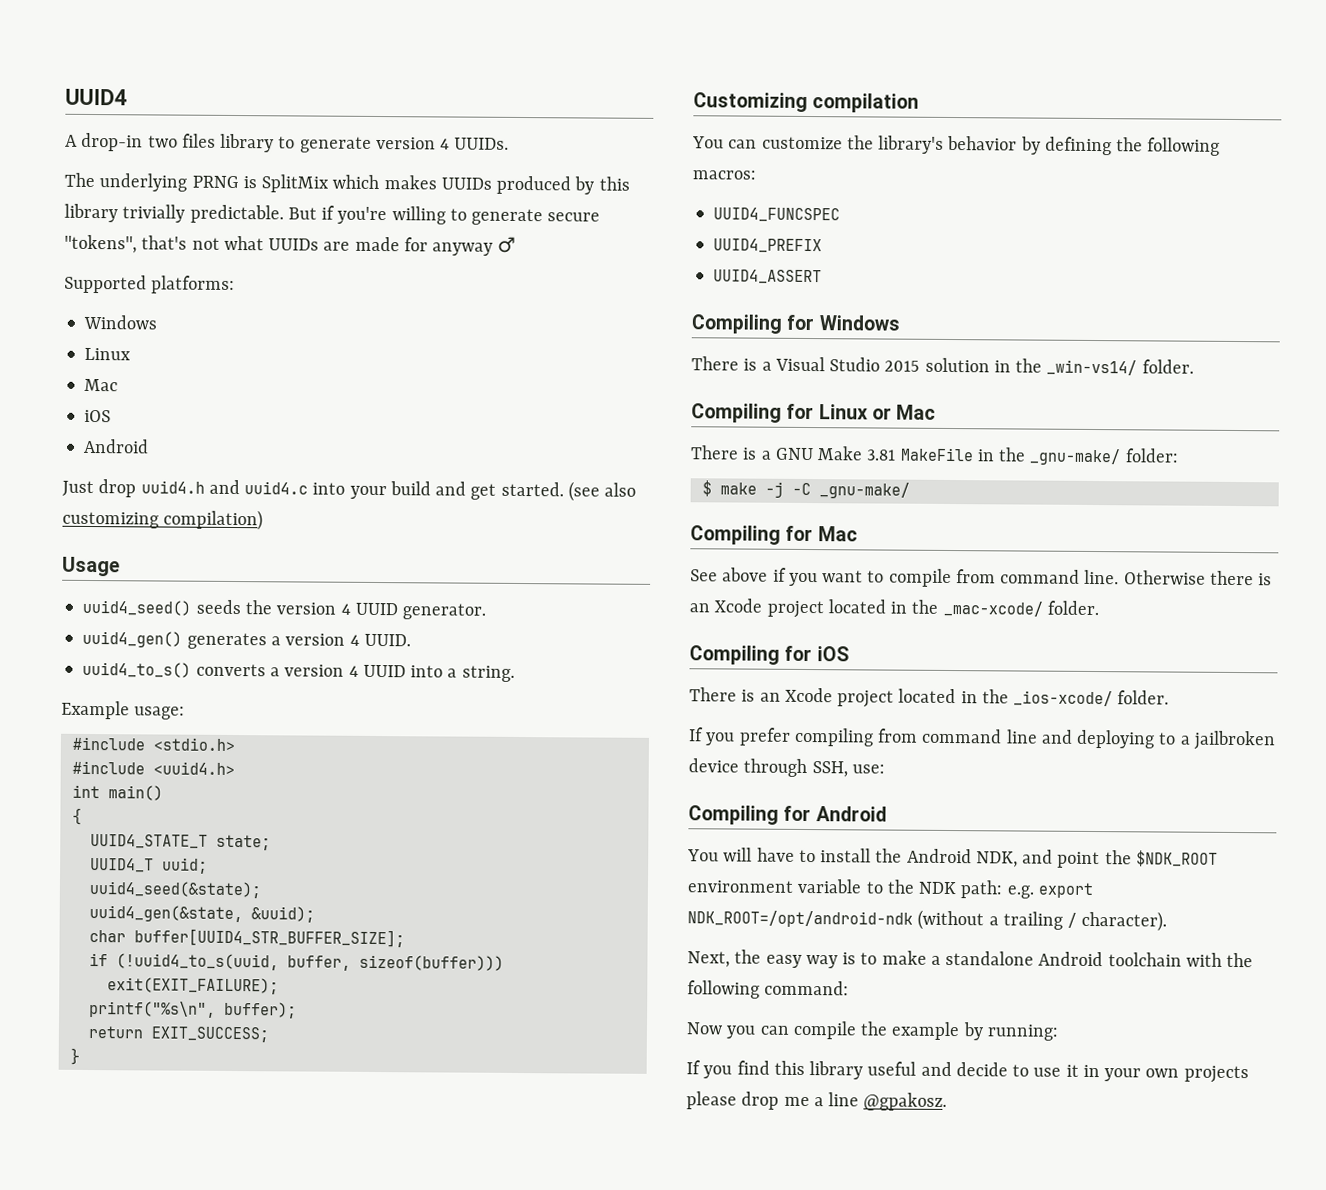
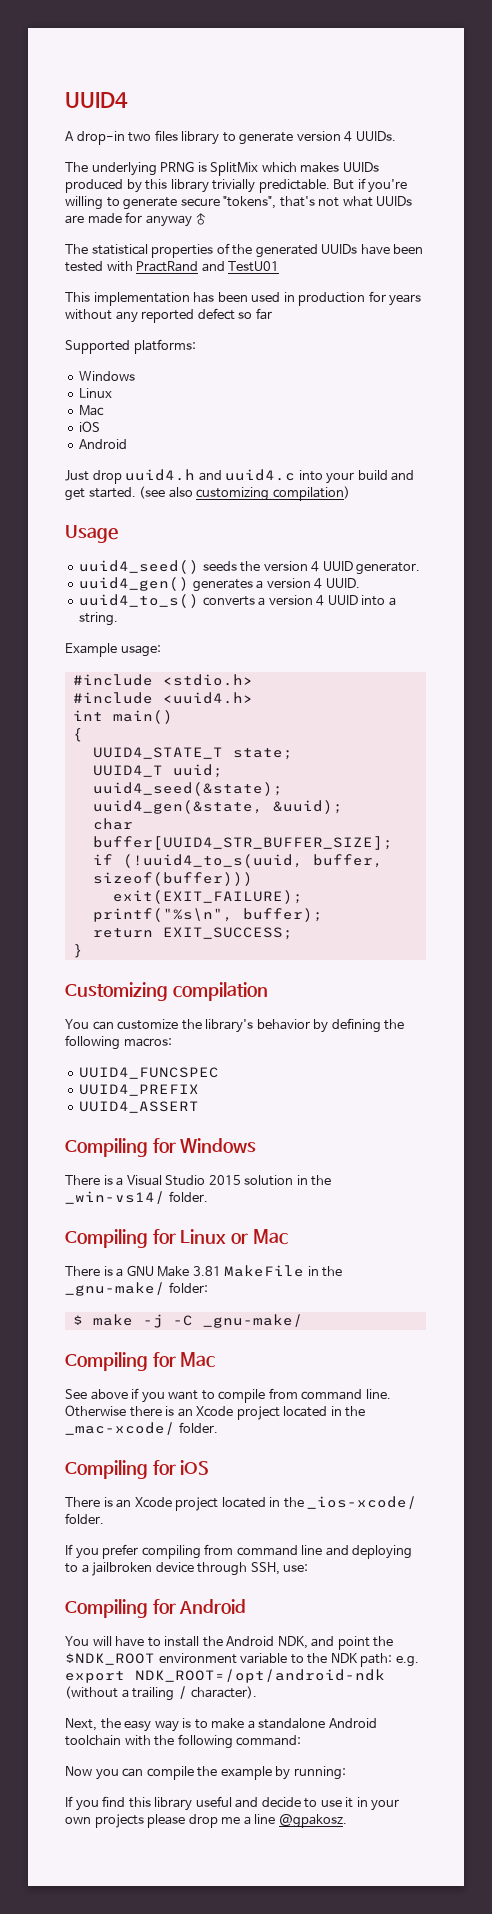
+ The statistical properties of the generated UUIDs have been tested with PractRand and TestU01
+ This implementation has been used in production for years without any reported defect so far

